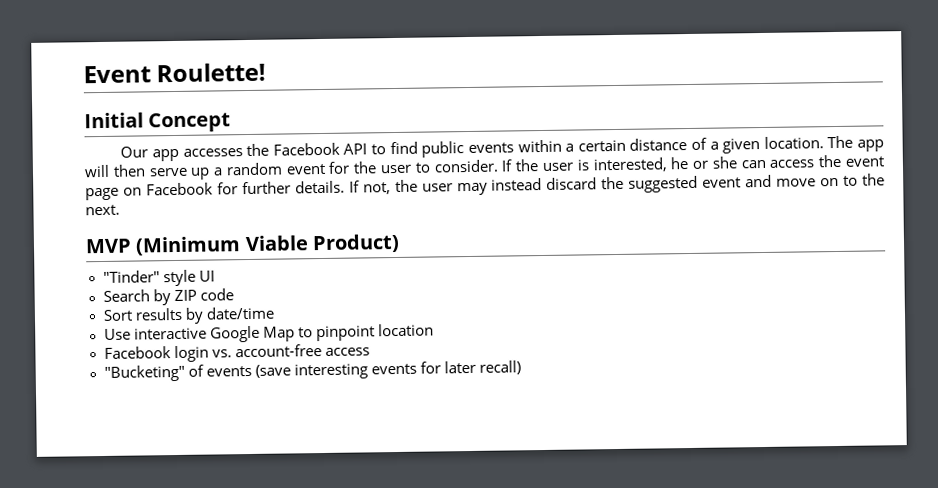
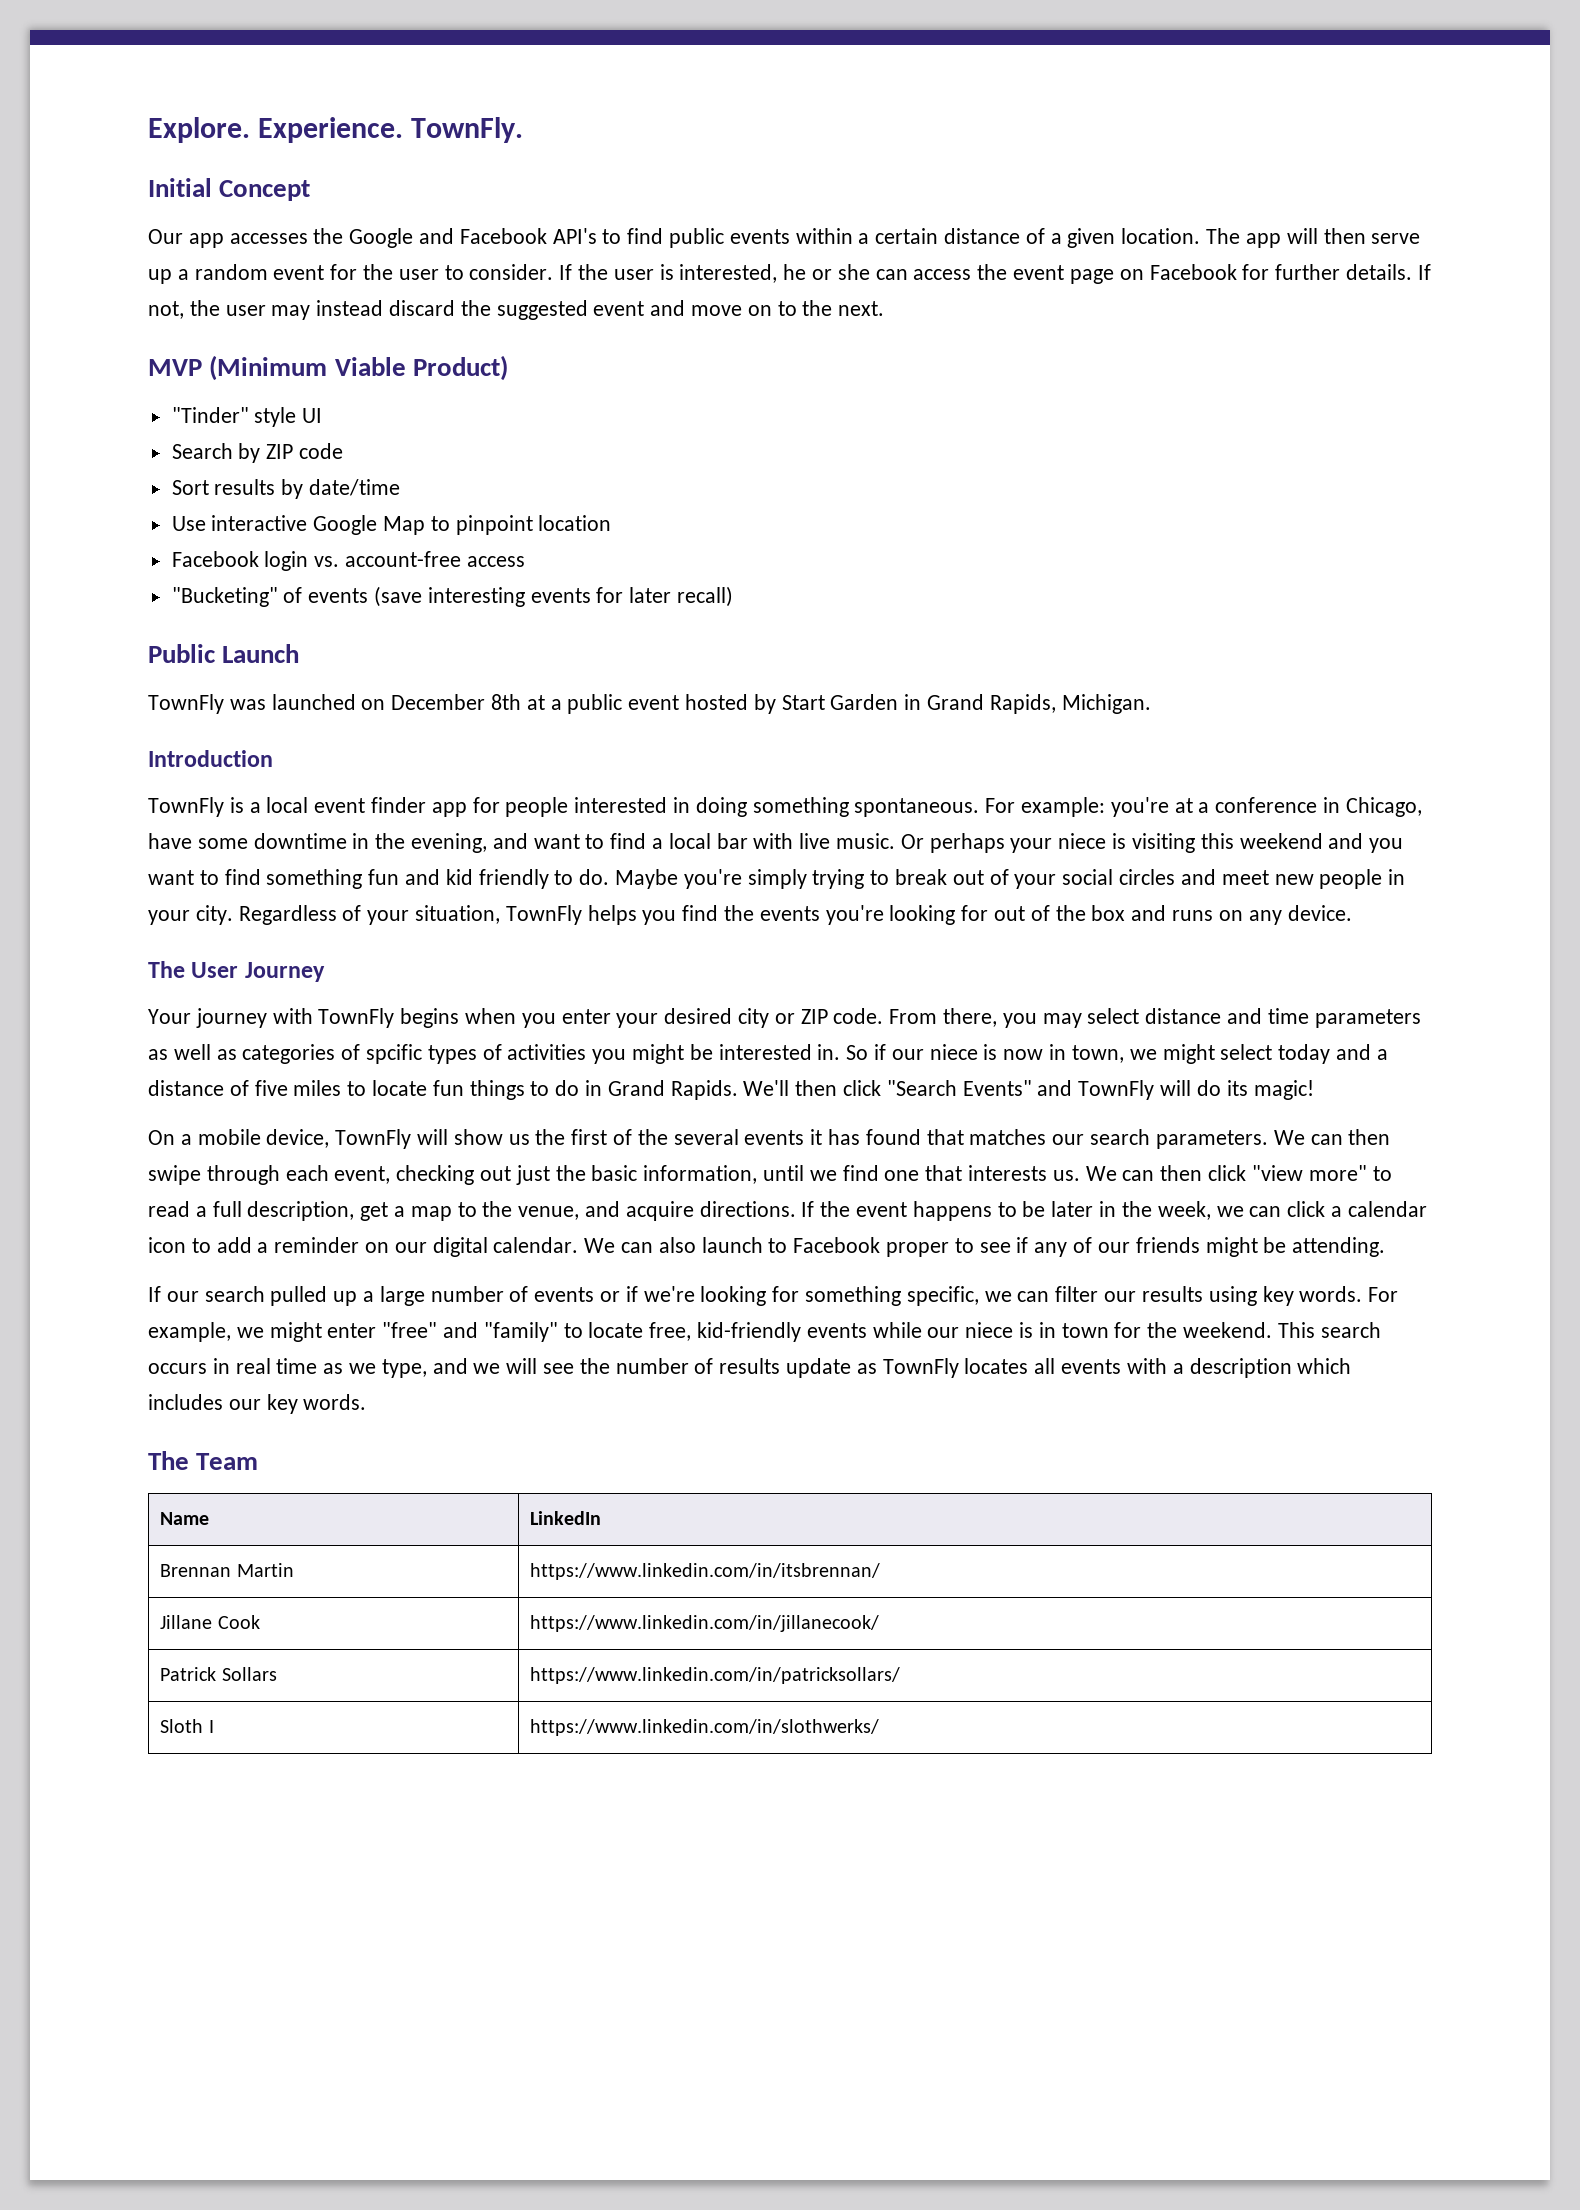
- Event Roulette!
+ Explore. Experience. TownFly.
- Our app accesses the Facebook API to find public events within a certain distance of a given location.
+ Our app accesses the Google and Facebook API's to find public events within a certain distance of a given location.
+ Public Launch
+ TownFly was launched on December 8th at a public event hosted by Start Garden in Grand Rapids, Michigan.
+ Introduction
+ TownFly is a local event finder app for people interested in doing something spontaneous. For example: you're at a conference in Chicago, have some downtime in the evening, and want to find a local bar with live music. Or perhaps your niece is visiting this weekend and you want to find something fun and kid friendly to do. Maybe you're simply trying to break out of your social circles and meet new people in your city. Regardless of your situation, TownFly helps you find the events you're looking for out of the box and runs on any device.
+ The User Journey
+ Your journey with TownFly begins when you enter your desired city or ZIP code. From there, you may select distance and time parameters as well as categories of spcific types of activities you might be interested in. So if our niece is now in town, we might select today and a distance of five miles to locate fun things to do in Grand Rapids. We'll then click "Search Events" and TownFly will do its magic!
+ On a mobile device, TownFly will show us the first of the several events it has found that matches our search parameters. We can then swipe through each event, checking out just the basic information, until we find one that interests us. We can then click "view more" to read a full description, get a map to the venue, and acquire directions. If the event happens to be later in the week, we can click a calendar icon to add a reminder on our digital calendar. We can also launch to Facebook proper to see if any of our friends might be attending.
+ If our search pulled up a large number of events or if we're looking for something specific, we can filter our results using key words. For example, we might enter "free" and "family" to locate free, kid-friendly events while our niece is in town for the weekend. This search occurs in real time as we type, and we will see the number of results update as TownFly locates all events with a description which includes our key words.
+ The Team
+ Name | LinkedIn
+ Brennan Martin | https://www.linkedin.com/in/itsbrennan/
+ Jillane Cook | https://www.linkedin.com/in/jillanecook/
+ Patrick Sollars | https://www.linkedin.com/in/patricksollars/
+ Sloth I | https://www.linkedin.com/in/slothwerks/

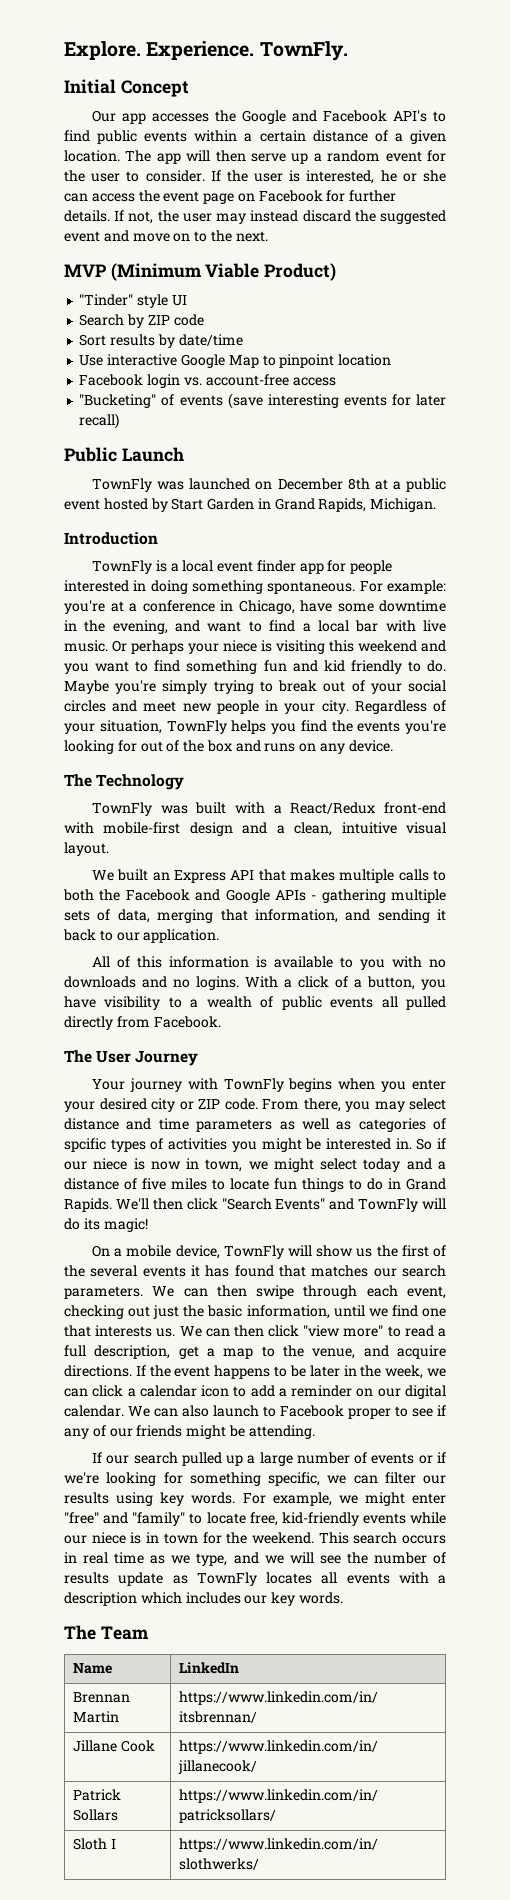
+ The Technology
+ TownFly was built with a React/Redux front-end with mobile-first design and a clean, intuitive visual layout.
+ We built an Express API that makes multiple calls to both the Facebook and Google APIs - gathering multiple sets of data, merging that information, and sending it back to our application.
+ All of this information is available to you with no downloads and no logins. With a click of a button, you have visibility to a wealth of public events all pulled directly from Facebook.

